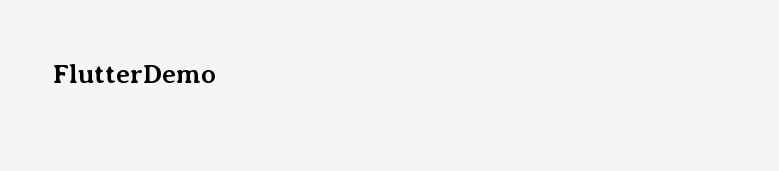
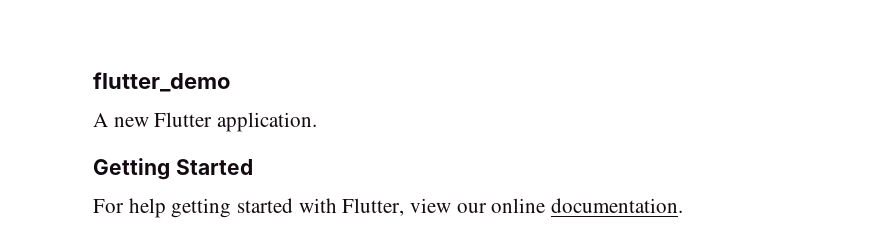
- FlutterDemo
+ flutter_demo
+ A new Flutter application.
+ Getting Started
+ For help getting started with Flutter, view our online documentation.

